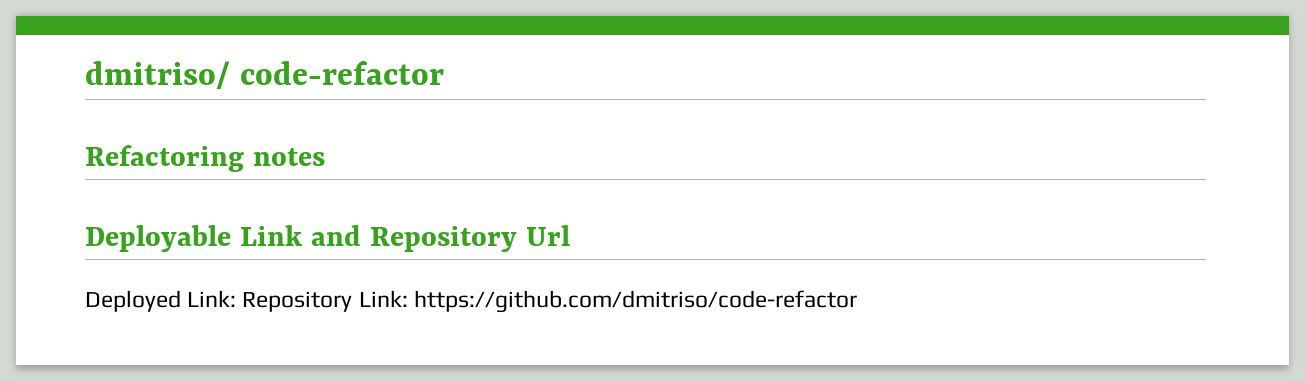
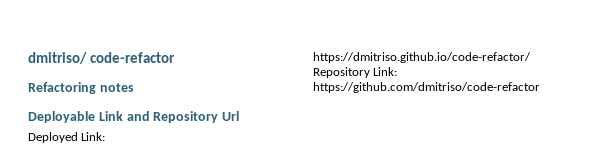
- Deployed Link: Repository Link: https://github.com/dmitriso/code-refactor
+ Deployed Link: https://dmitriso.github.io/code-refactor/ Repository Link: https://github.com/dmitriso/code-refactor

